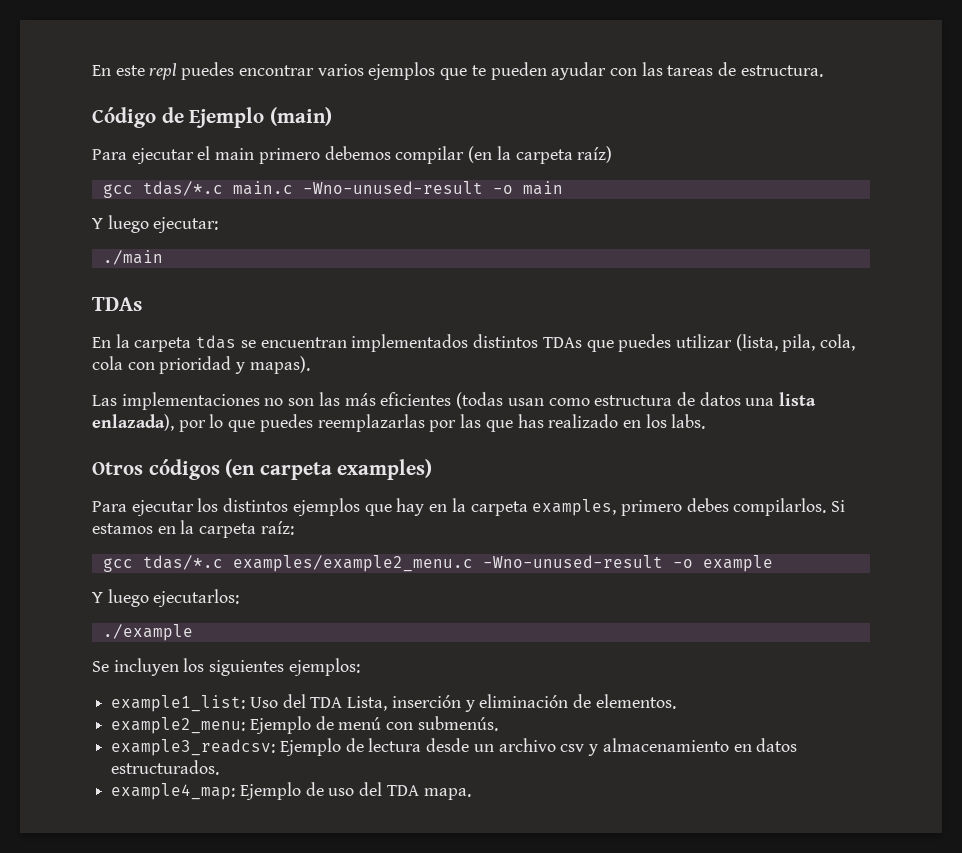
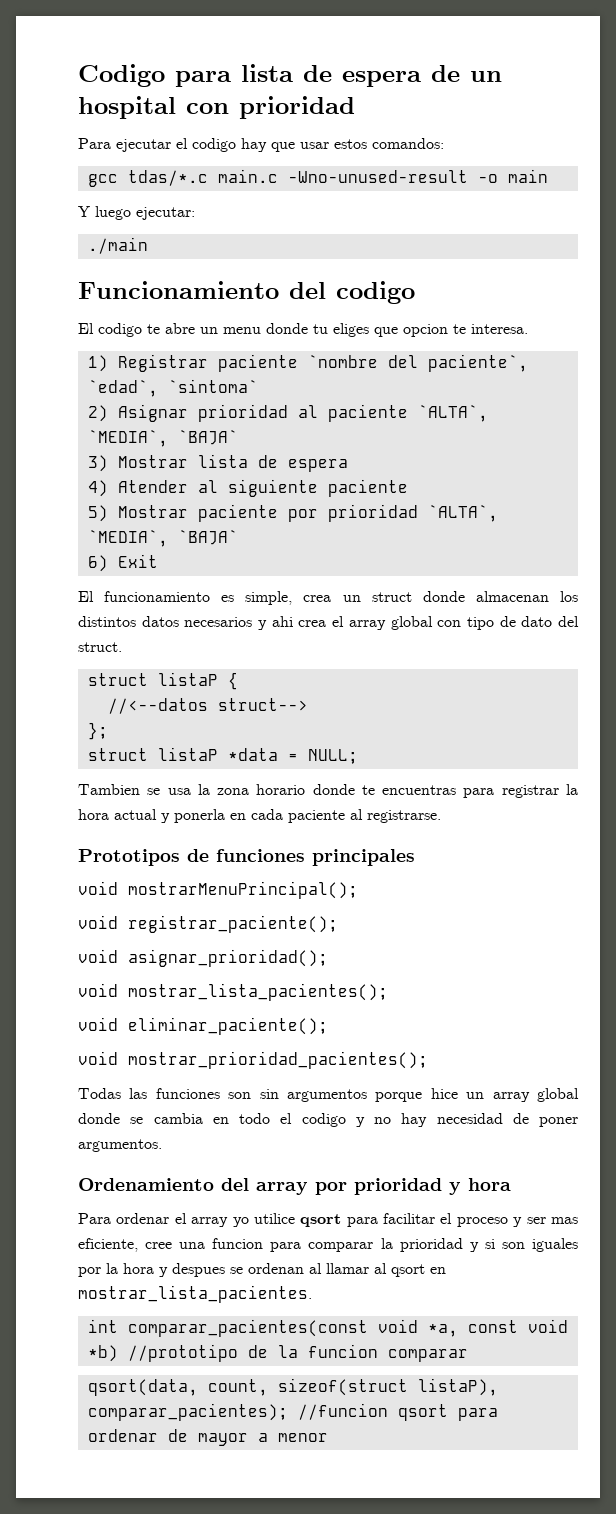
- En este repl puedes encontrar varios ejemplos que te pueden ayudar con las tareas de estructura.
- Código de Ejemplo (main)
- Para ejecutar el main primero debemos compilar (en la carpeta raíz)
+ Codigo para lista de espera de un hospital con prioridad
+ Para ejecutar el codigo hay que usar estos comandos:
  ./main
- TDAs
- En la carpeta tdas se encuentran implementados distintos TDAs que puedes utilizar (lista, pila, cola, cola con prioridad y mapas).
- Las implementaciones no son las más eficientes (todas usan como estructura de datos una lista enlazada), por lo que puedes reemplazarlas por las que has realizado en los labs.
- Otros códigos (en carpeta examples)
- Para ejecutar los distintos ejemplos que hay en la carpeta examples, primero debes compilarlos. Si estamos en la carpeta raíz:
- gcc tdas/*.c examples/example2_menu.c -Wno-unused-result -o example
- Y luego ejecutarlos:
- ./example
- Se incluyen los siguientes ejemplos:
- example1_list: Uso del TDA Lista, inserción y eliminación de elementos.
- example2_menu: Ejemplo de menú con submenús.
- example3_readcsv: Ejemplo de lectura desde un archivo csv y almacenamiento en datos estructurados.
- example4_map: Ejemplo de uso del TDA mapa.
+ Funcionamiento del codigo
+ El codigo te abre un menu donde tu eliges que opcion te interesa.
+ 1) Registrar paciente `nombre del paciente`, `edad`, `sintoma`
+ 2) Asignar prioridad al paciente `ALTA`, `MEDIA`, `BAJA`
+ 3) Mostrar lista de espera
+ 4) Atender al siguiente paciente
+ 5) Mostrar paciente por prioridad `ALTA`, `MEDIA`, `BAJA`
+ 6) Exit
+ El funcionamiento es simple, crea un struct donde almacenan los distintos datos necesarios y ahi crea el array global con tipo de dato del struct.
+ struct listaP {
+ //<--datos struct-->
+ };
+ struct listaP *data = NULL;
+ Tambien se usa la zona horario donde te encuentras para registrar la hora actual y ponerla en cada paciente al registrarse.
+ Prototipos de funciones principales
+ void mostrarMenuPrincipal();
+ void registrar_paciente();
+ void asignar_prioridad();
+ void mostrar_lista_pacientes();
+ void eliminar_paciente();
+ void mostrar_prioridad_pacientes();
+ Todas las funciones son sin argumentos porque hice un array global donde se cambia en todo el codigo y no hay necesidad de poner argumentos.
+ Ordenamiento del array por prioridad y hora
+ Para ordenar el array yo utilice qsort para facilitar el proceso y ser mas eficiente, cree una funcion para comparar la prioridad y si son iguales por la hora y despues se ordenan al llamar al qsort en mostrar_lista_pacientes.
+ int comparar_pacientes(const void *a, const void *b) //prototipo de la funcion comparar
+ qsort(data, count, sizeof(struct listaP), comparar_pacientes); //funcion qsort para ordenar de mayor a menor

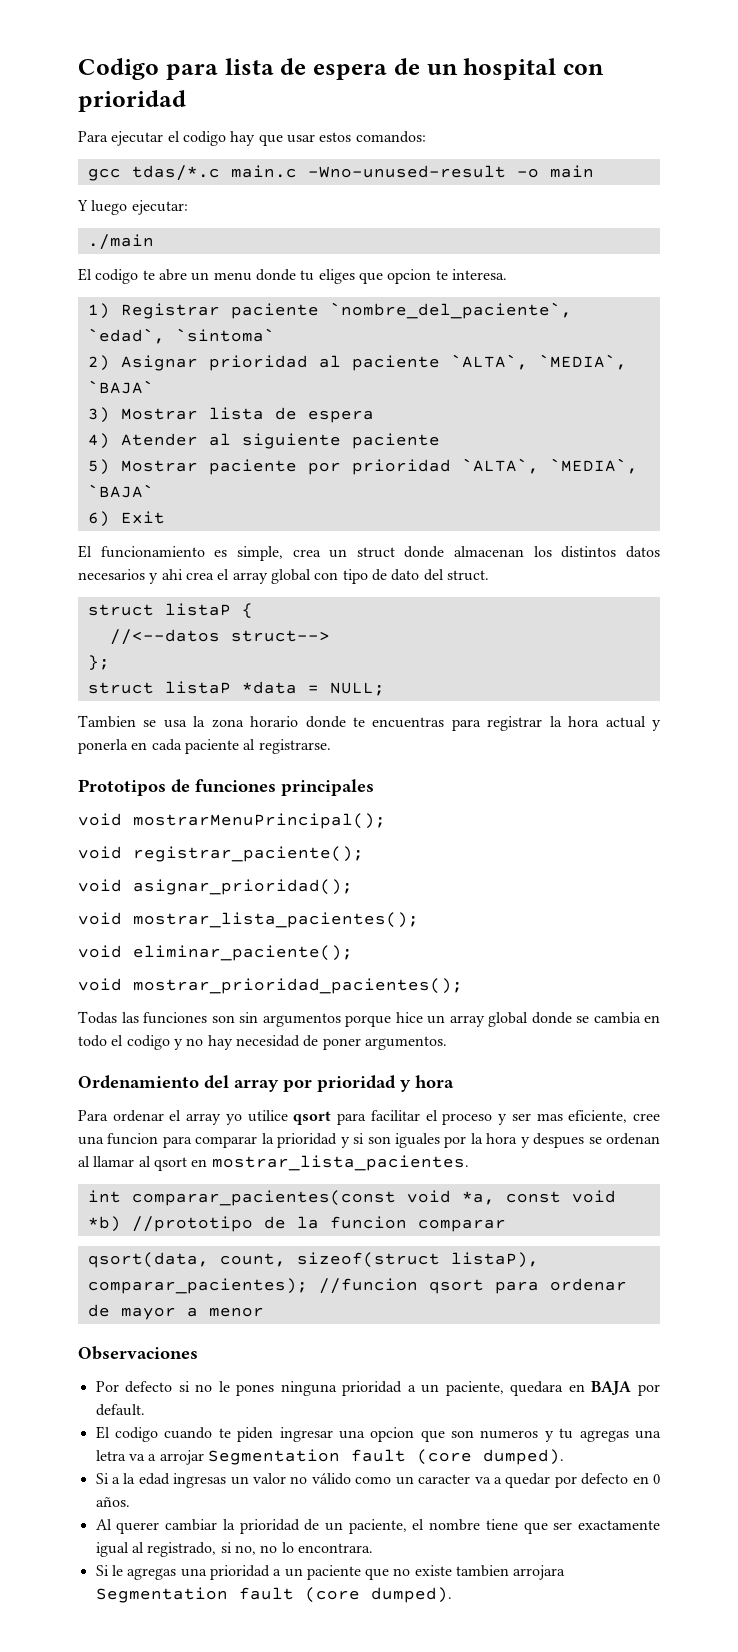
- Funcionamiento del codigo
- 1) Registrar paciente `nombre del paciente`, `edad`, `sintoma`
+ 1) Registrar paciente `nombre_del_paciente`, `edad`, `sintoma`
+ Observaciones
+ Por defecto si no le pones ninguna prioridad a un paciente, quedara en BAJA por default.
+ El codigo cuando te piden ingresar una opcion que son numeros y tu agregas una letra va a arrojar Segmentation fault (core dumped).
+ Si a la edad ingresas un valor no válido como un caracter va a quedar por defecto en 0 años.
+ Al querer cambiar la prioridad de un paciente, el nombre tiene que ser exactamente igual al registrado, si no, no lo encontrara.
+ Si le agregas una prioridad a un paciente que no existe tambien arrojara Segmentation fault (core dumped).

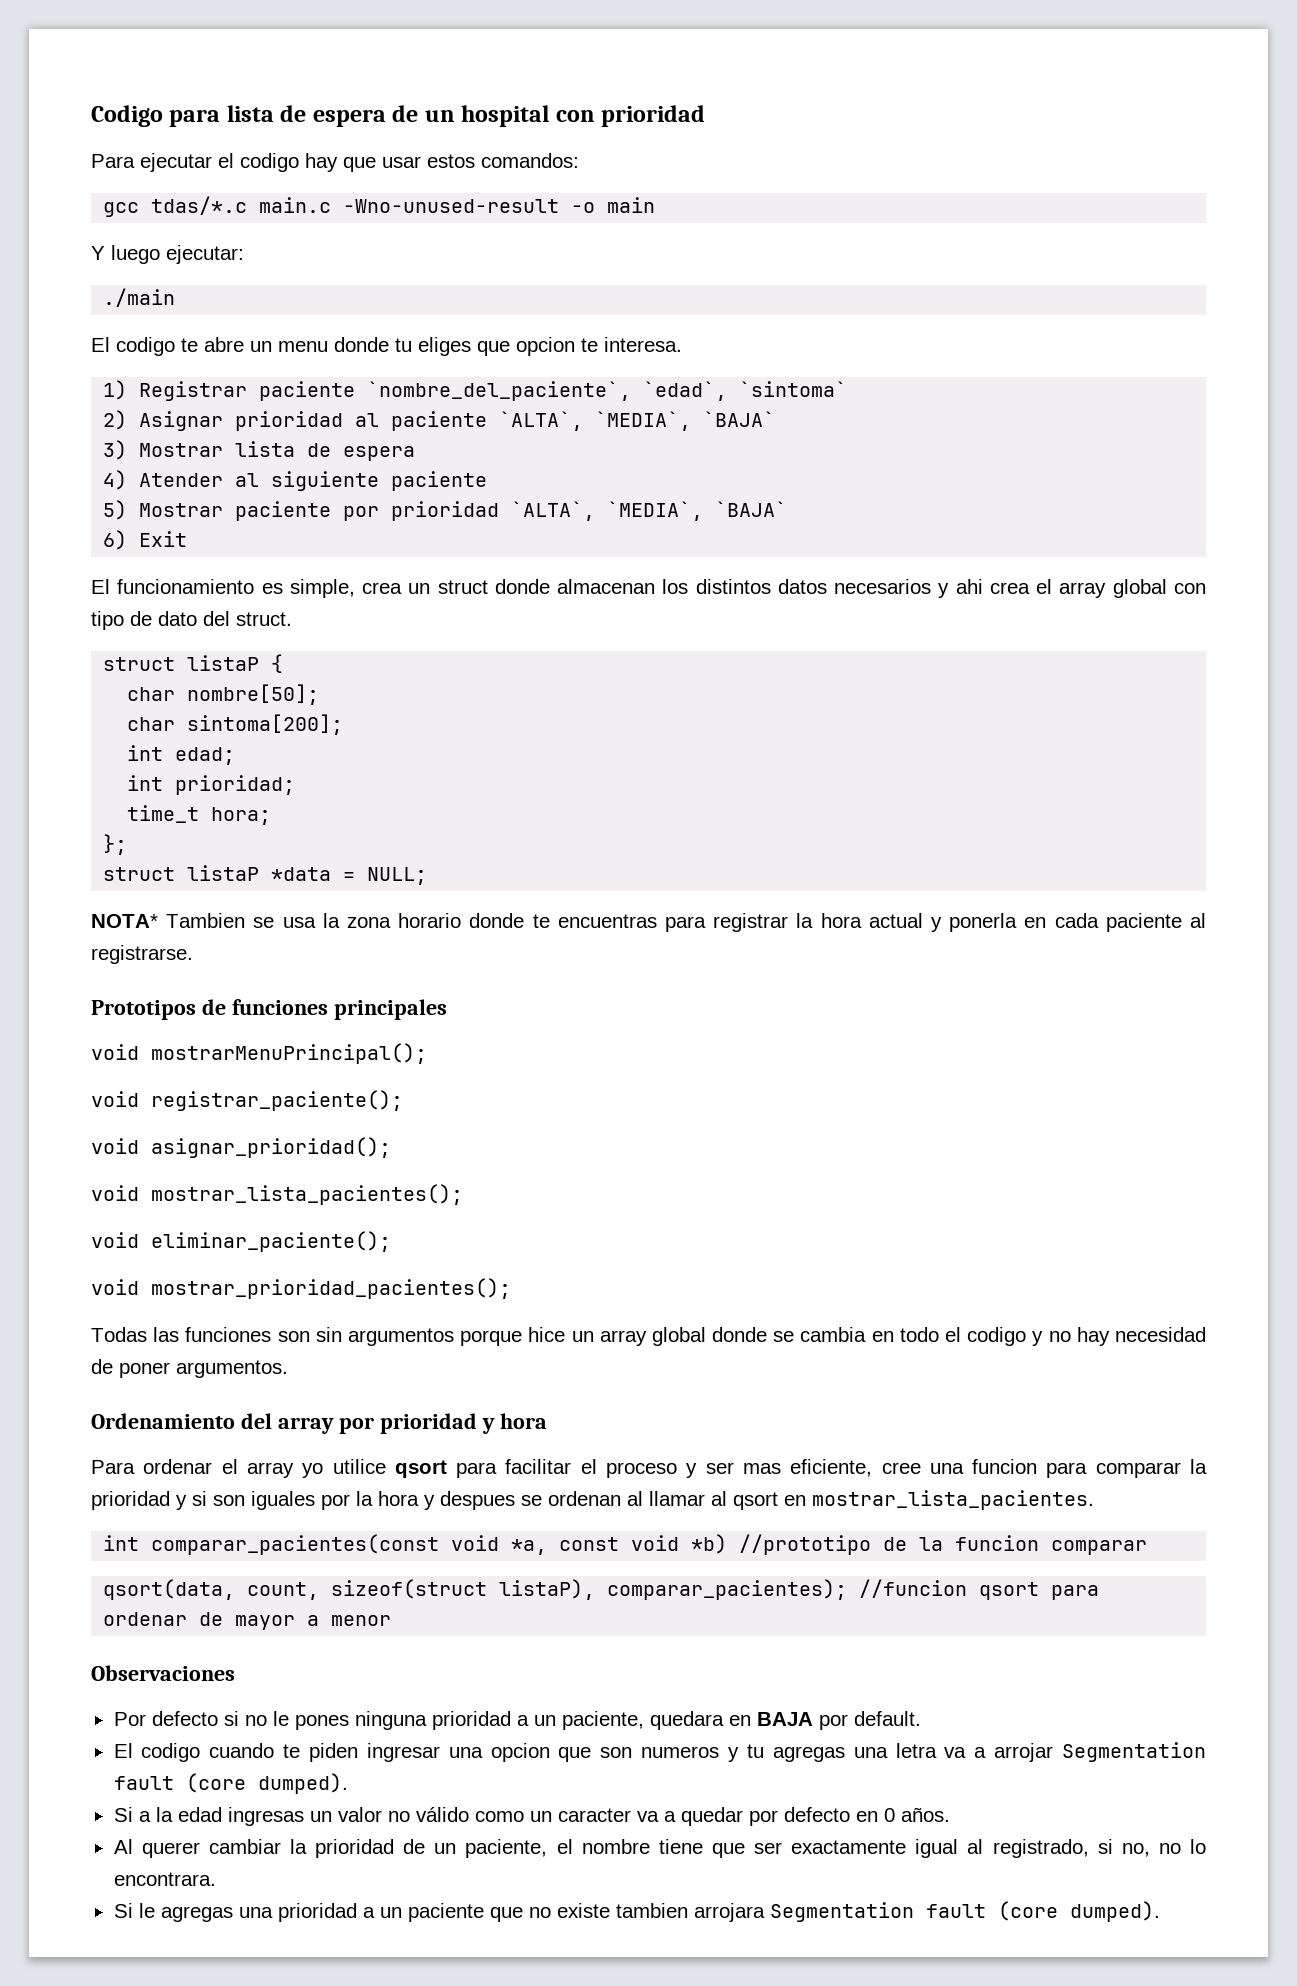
- //<--datos struct-->
+ char nombre[50];
+ char sintoma[200];
+ int edad;
+ int prioridad;
+ time_t hora;
- Tambien se usa la zona horario donde te encuentras para registrar la hora actual y ponerla en cada paciente al registrarse.
+ NOTA* Tambien se usa la zona horario donde te encuentras para registrar la hora actual y ponerla en cada paciente al registrarse.

